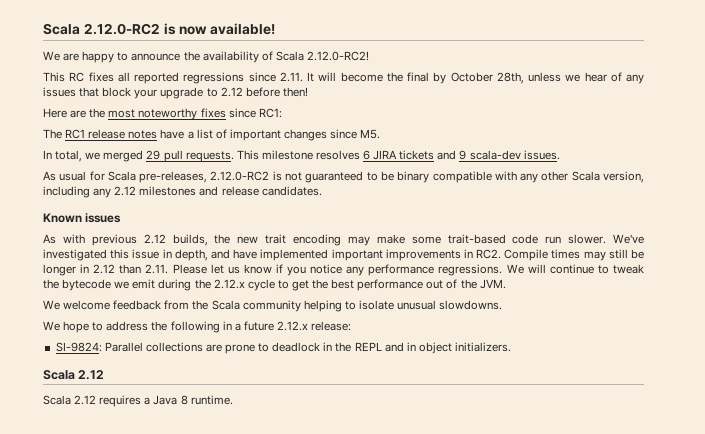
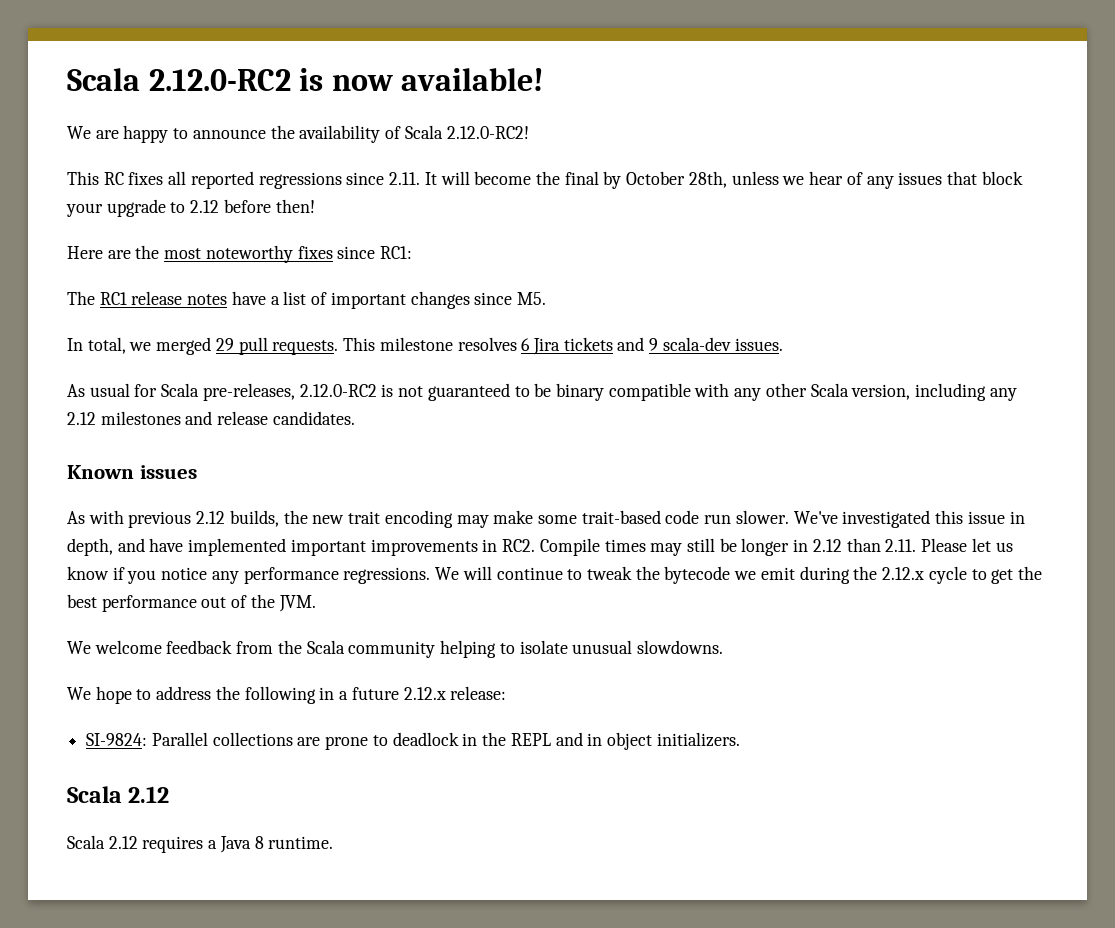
- This milestone resolves 6 JIRA tickets and 9 scala-dev issues.
+ This milestone resolves 6 Jira tickets and 9 scala-dev issues.

